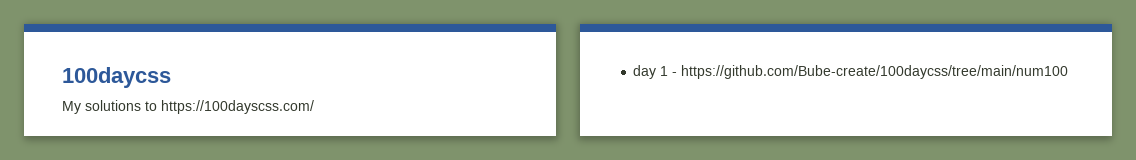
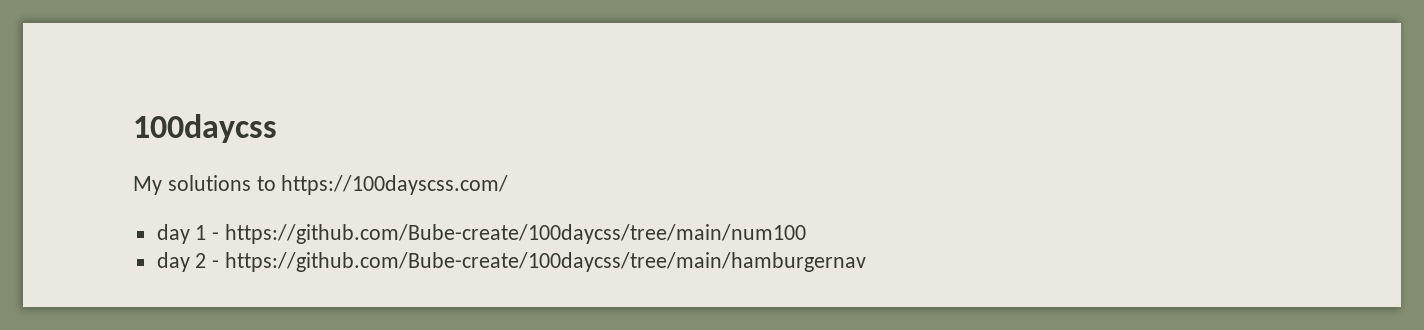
+ day 2 - https://github.com/Bube-create/100daycss/tree/main/hamburgernav

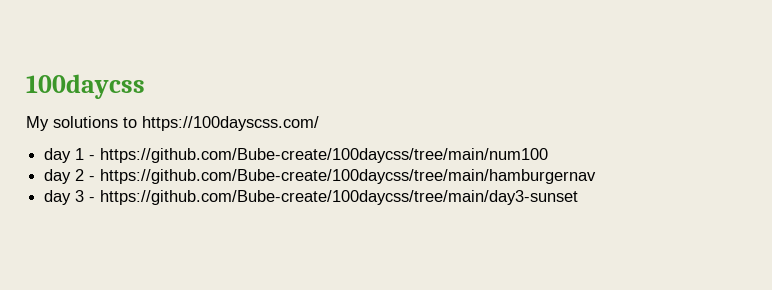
+ day 3 - https://github.com/Bube-create/100daycss/tree/main/day3-sunset

